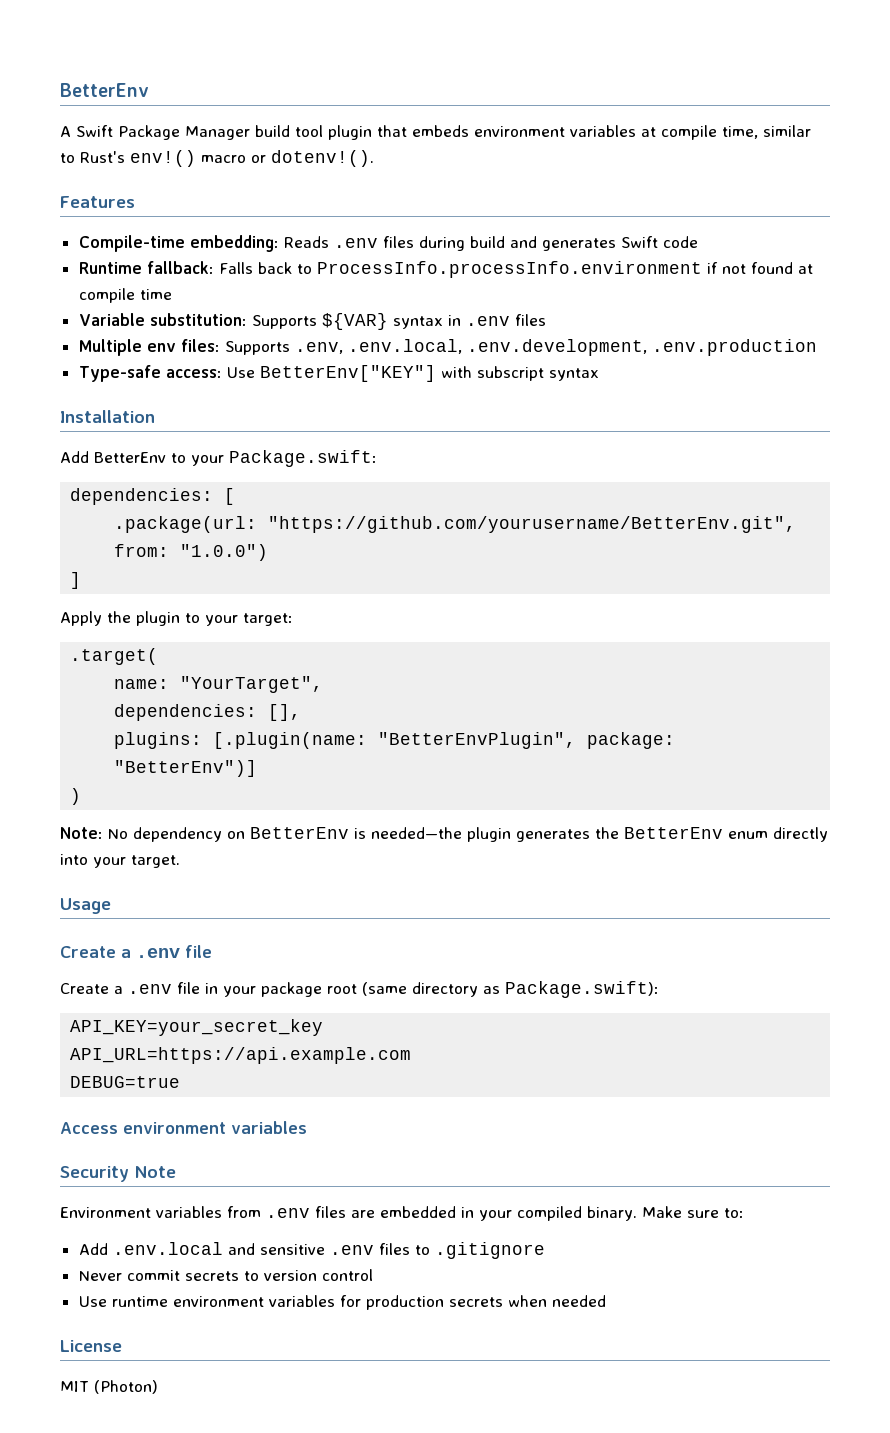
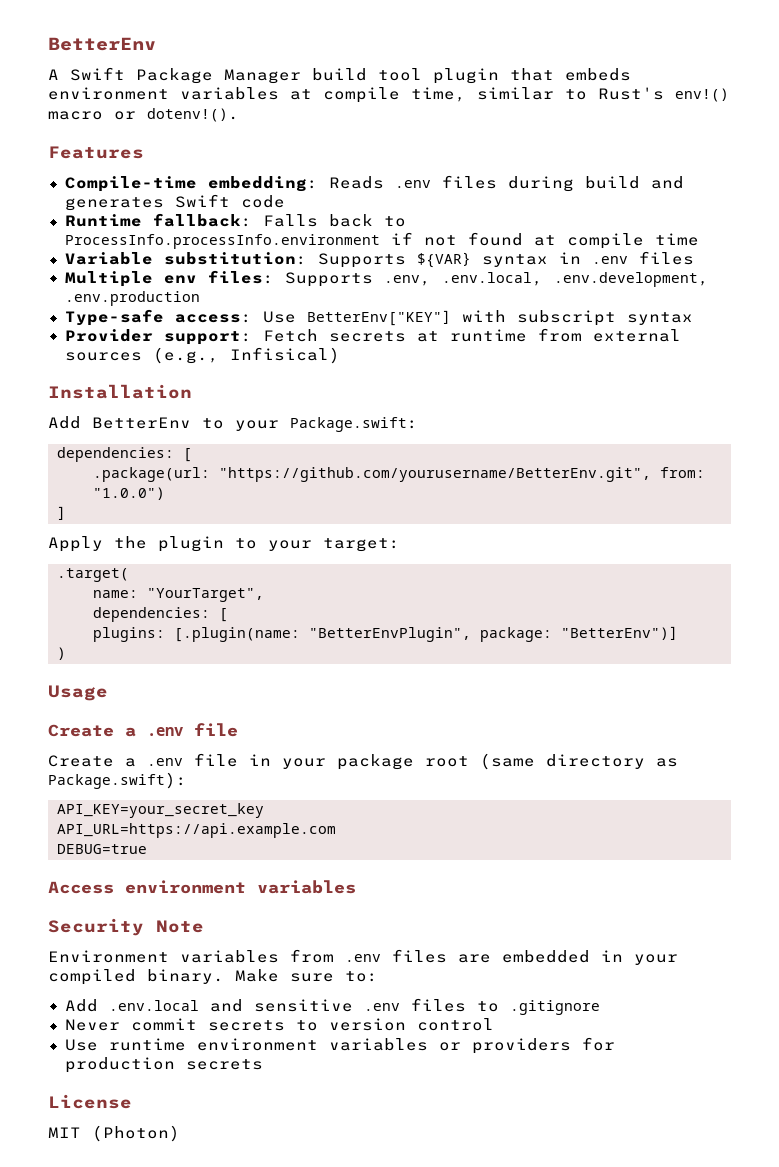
+ Provider support: Fetch secrets at runtime from external sources (e.g., Infisical)
  name: "YourTarget",
- dependencies: [],
+ dependencies: [
- Note: No dependency on BetterEnv is needed—the plugin generates the BetterEnv enum directly into your target.
- Use runtime environment variables for production secrets when needed
+ Use runtime environment variables or providers for production secrets

